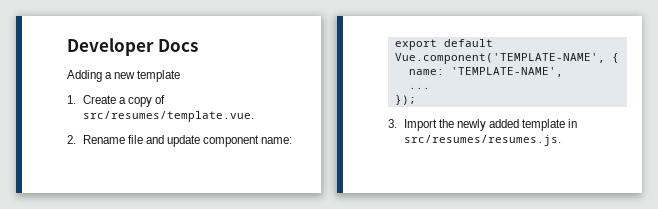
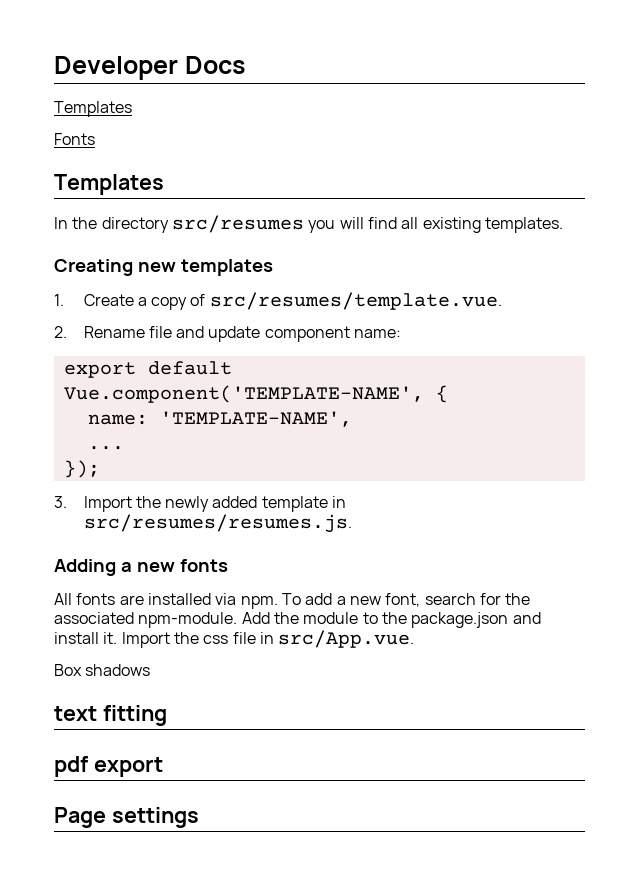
  Developer Docs
- Adding a new template
+ Templates
+ Fonts
+ Templates
+ In the directory src/resumes you will find all existing templates.
+ Creating new templates
+ Adding a new fonts
+ All fonts are installed via npm. To add a new font, search for the associated npm-module. Add the module to the package.json and install it. Import the css file in src/App.vue.
+ Box shadows
+ text fitting
+ pdf export
+ Page settings

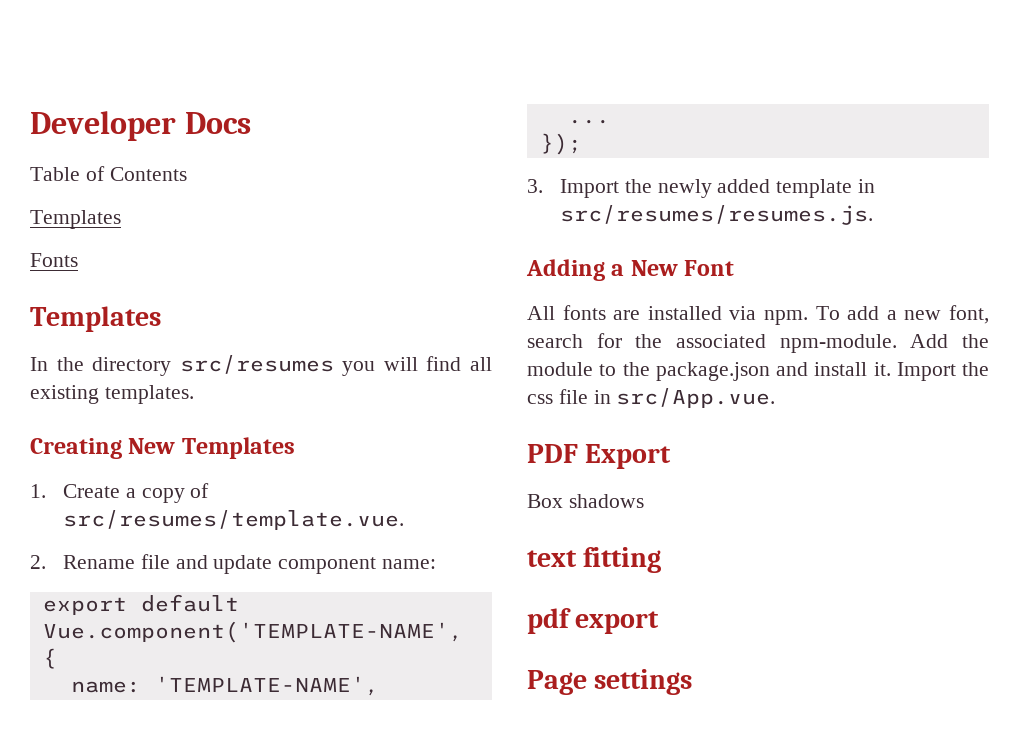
+ Table of Contents
- Creating new templates
+ Creating New Templates
- Adding a new fonts
+ Adding a New Font
+ PDF Export

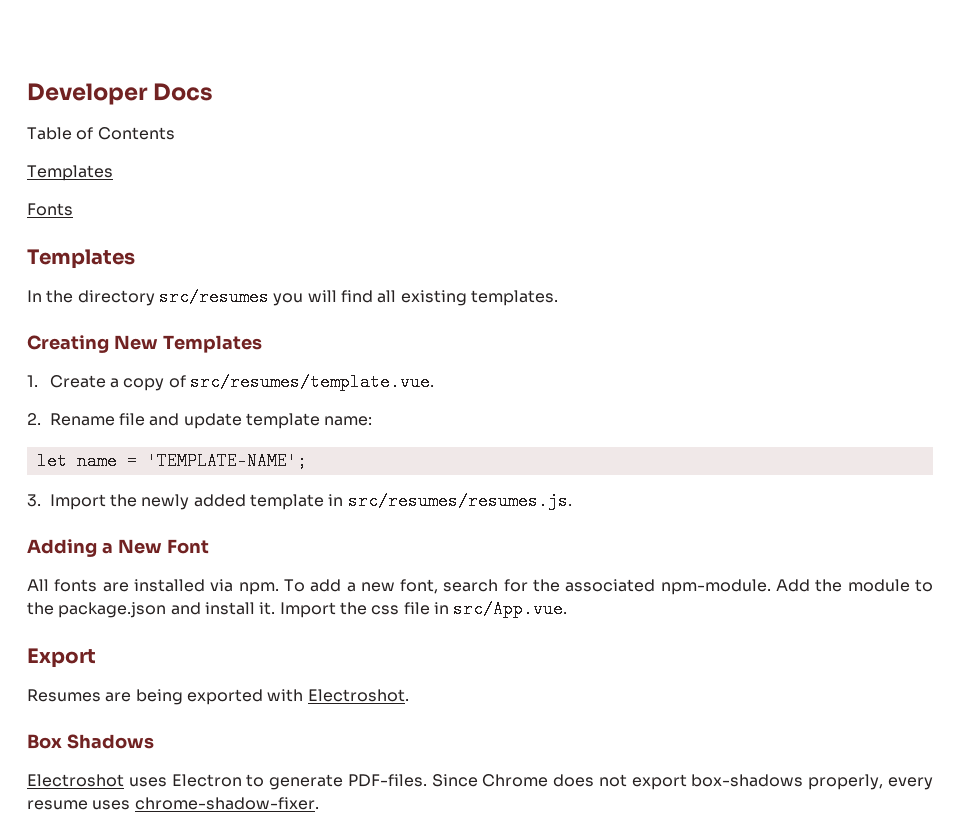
- 2. Rename file and update component name:
+ 2. Rename file and update template name:
- export default Vue.component('TEMPLATE-NAME', {
- name: 'TEMPLATE-NAME',
- ...
- });
+ let name = 'TEMPLATE-NAME';
- PDF Export
+ Export
- Box shadows
- text fitting
- pdf export
- Page settings
+ Resumes are being exported with Electroshot.
+ Box Shadows
+ Electroshot uses Electron to generate PDF-files. Since Chrome does not export box-shadows properly, every resume uses chrome-shadow-fixer.

